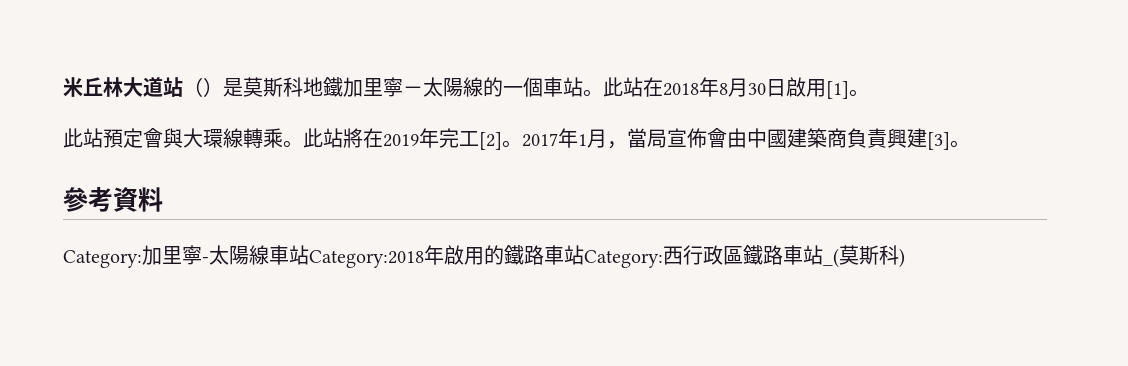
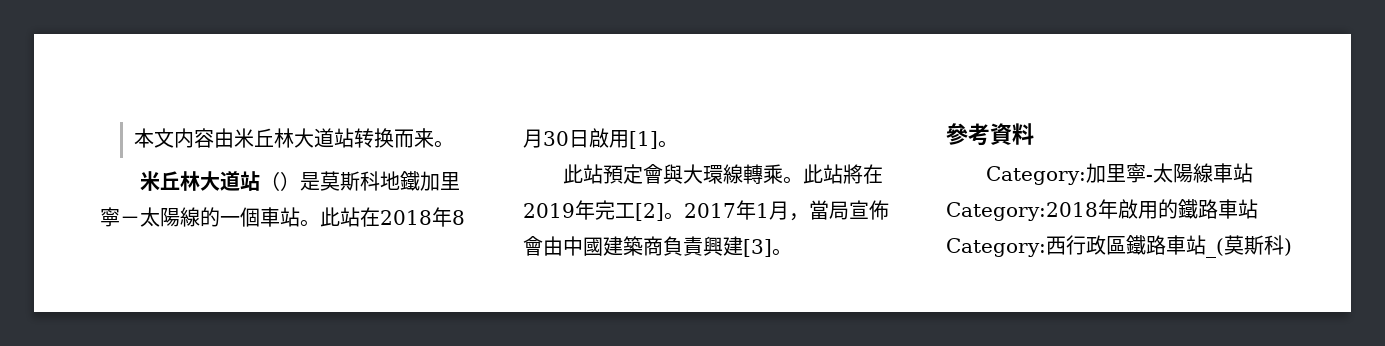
+ 本文内容由米丘林大道站转换而来。

